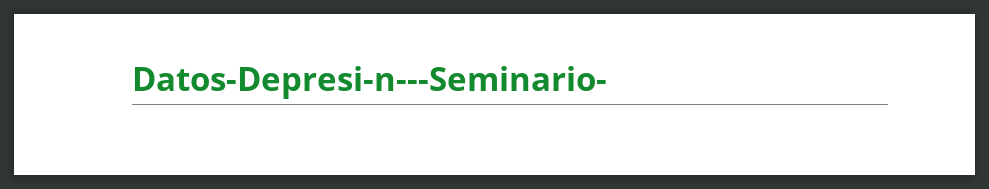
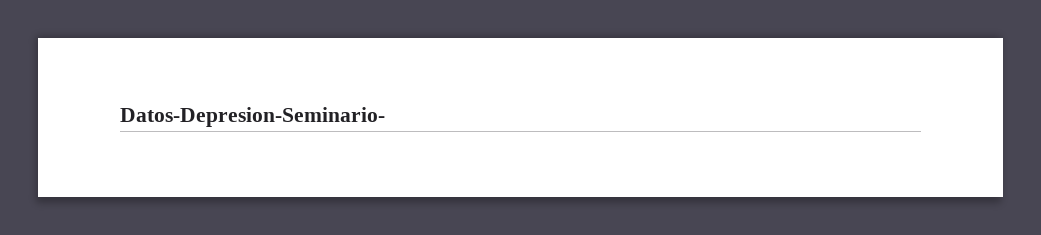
- Datos-Depresi-n---Seminario-
+ Datos-Depresion-Seminario-

